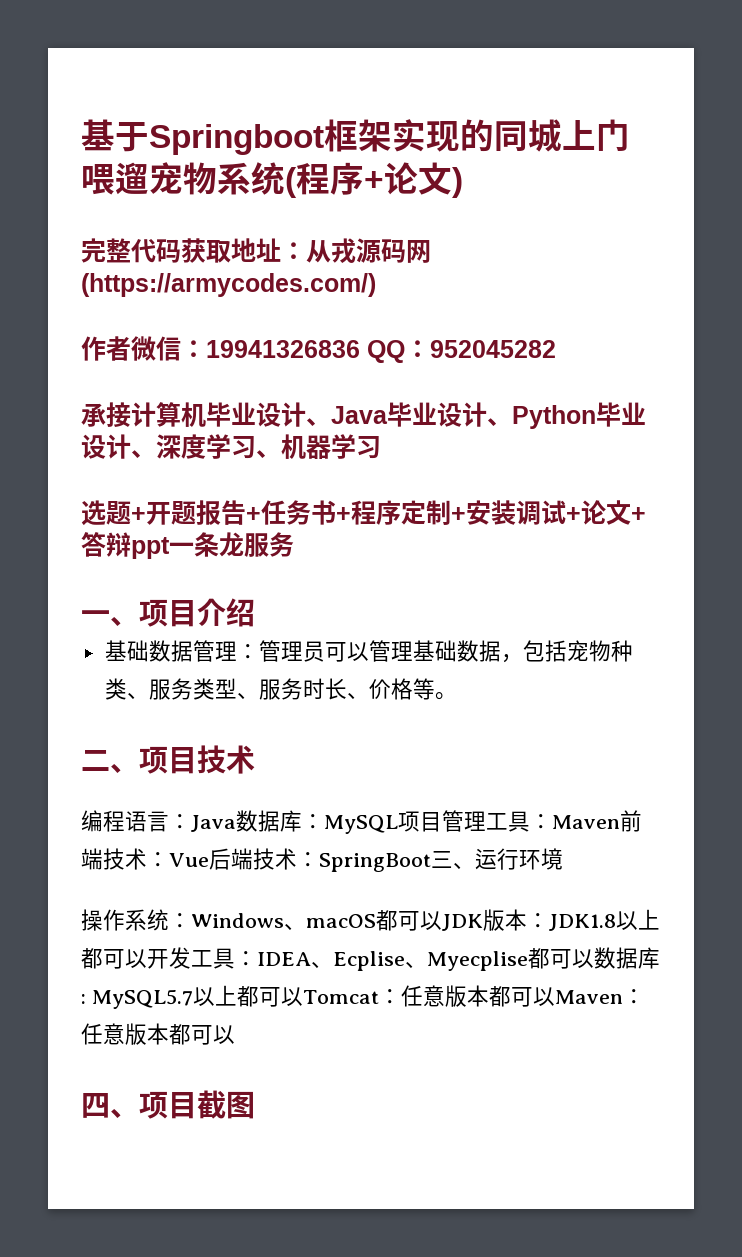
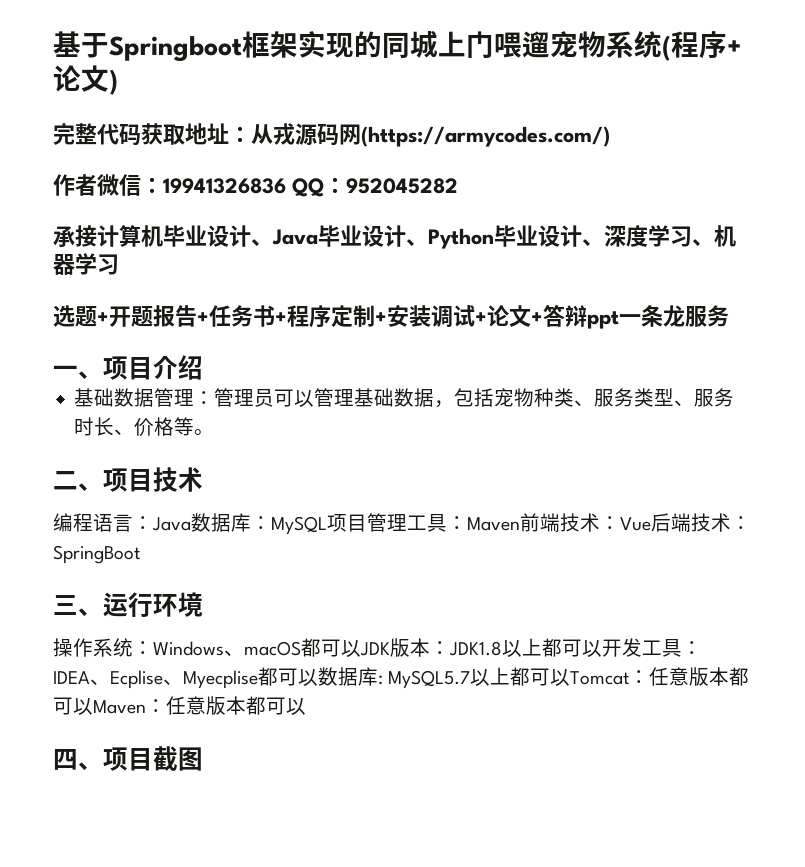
- 编程语言：Java数据库：MySQL项目管理工具：Maven前端技术：Vue后端技术：SpringBoot三、运行环境
+ 编程语言：Java数据库：MySQL项目管理工具：Maven前端技术：Vue后端技术：SpringBoot
+ 三、运行环境

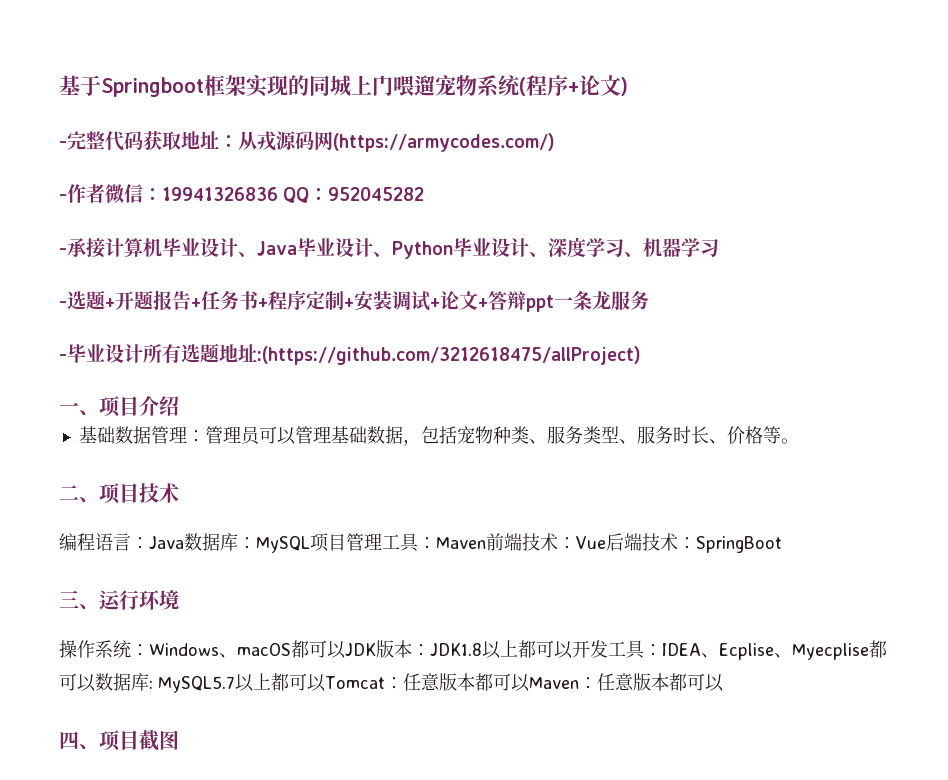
- 完整代码获取地址：从戎源码网(https://armycodes.com/)
+ -完整代码获取地址：从戎源码网(https://armycodes.com/)
- 作者微信：19941326836 QQ：952045282
+ -作者微信：19941326836 QQ：952045282
- 承接计算机毕业设计、Java毕业设计、Python毕业设计、深度学习、机器学习
+ -承接计算机毕业设计、Java毕业设计、Python毕业设计、深度学习、机器学习
- 选题+开题报告+任务书+程序定制+安装调试+论文+答辩ppt一条龙服务
+ -选题+开题报告+任务书+程序定制+安装调试+论文+答辩ppt一条龙服务
+ -毕业设计所有选题地址:(https://github.com/3212618475/allProject)

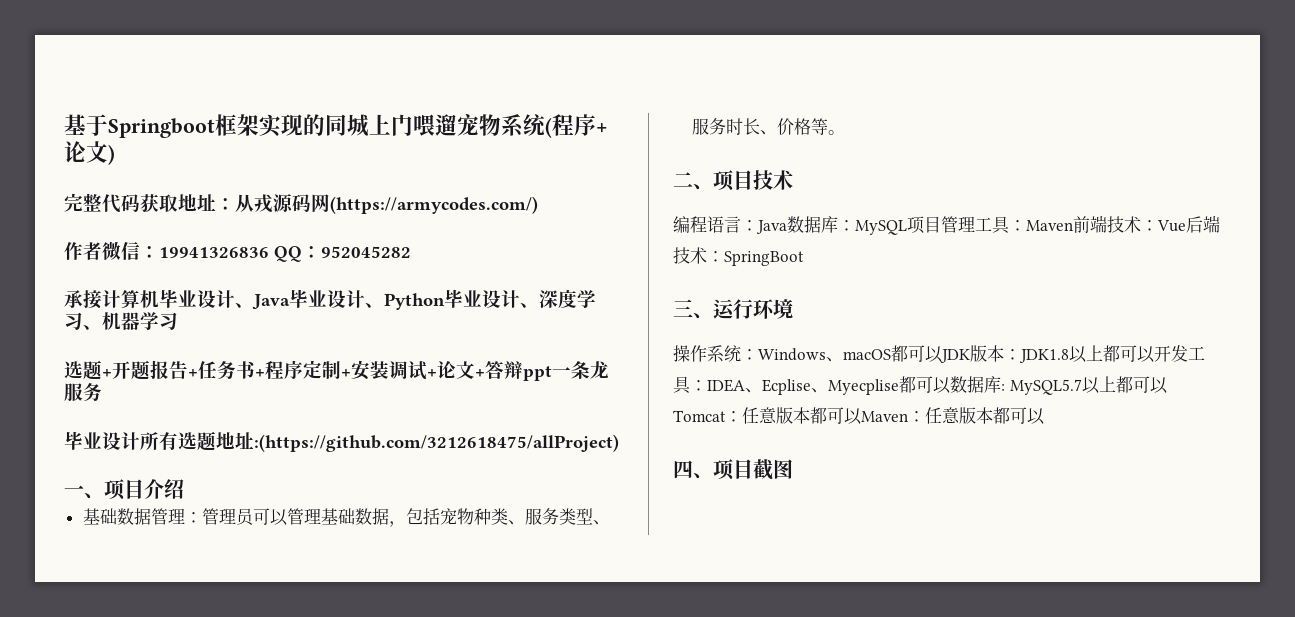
- -完整代码获取地址：从戎源码网(https://armycodes.com/)
+ 完整代码获取地址：从戎源码网(https://armycodes.com/)
- -作者微信：19941326836 QQ：952045282
+ 作者微信：19941326836 QQ：952045282
- -承接计算机毕业设计、Java毕业设计、Python毕业设计、深度学习、机器学习
+ 承接计算机毕业设计、Java毕业设计、Python毕业设计、深度学习、机器学习
- -选题+开题报告+任务书+程序定制+安装调试+论文+答辩ppt一条龙服务
+ 选题+开题报告+任务书+程序定制+安装调试+论文+答辩ppt一条龙服务
- -毕业设计所有选题地址:(https://github.com/3212618475/allProject)
+ 毕业设计所有选题地址:(https://github.com/3212618475/allProject)

